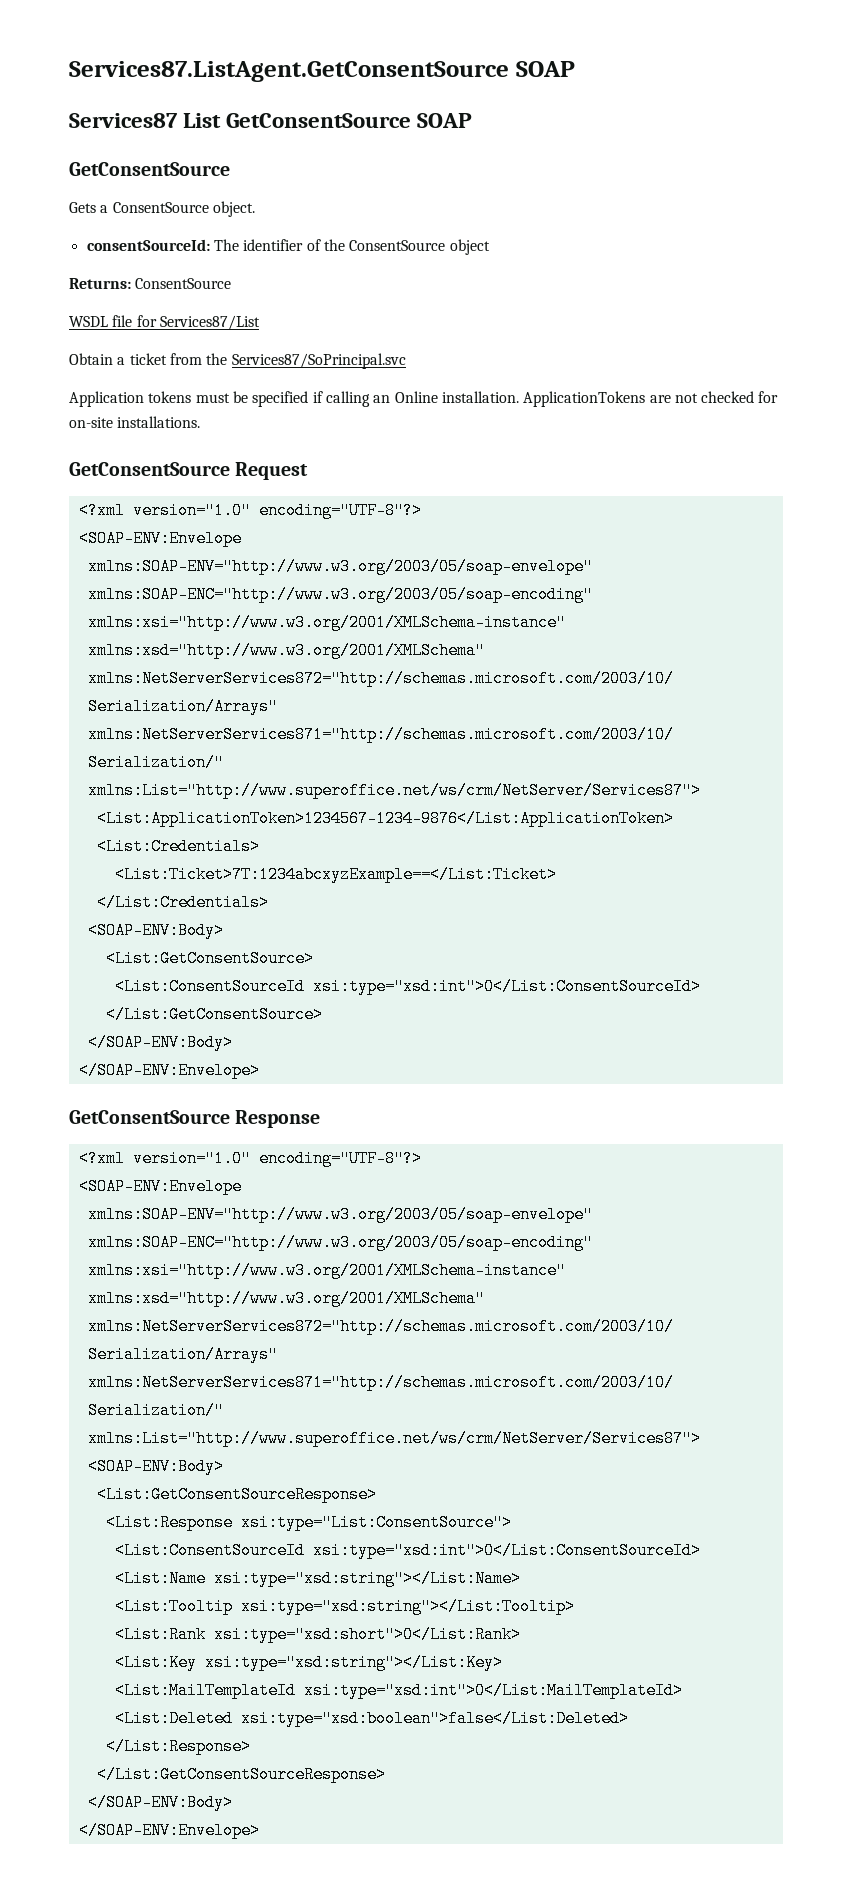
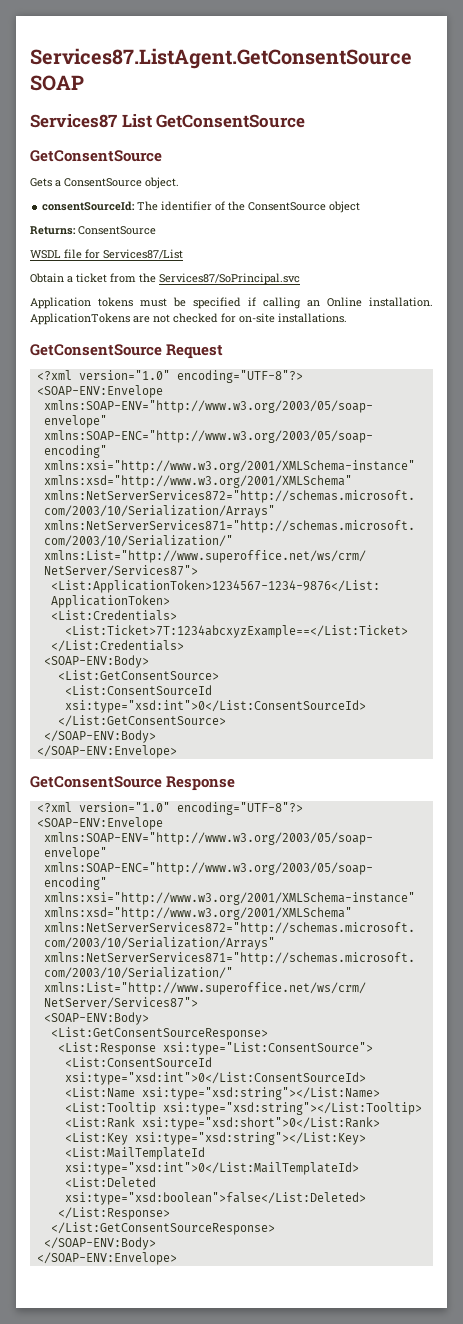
- Services87 List GetConsentSource SOAP
+ Services87 List GetConsentSource

